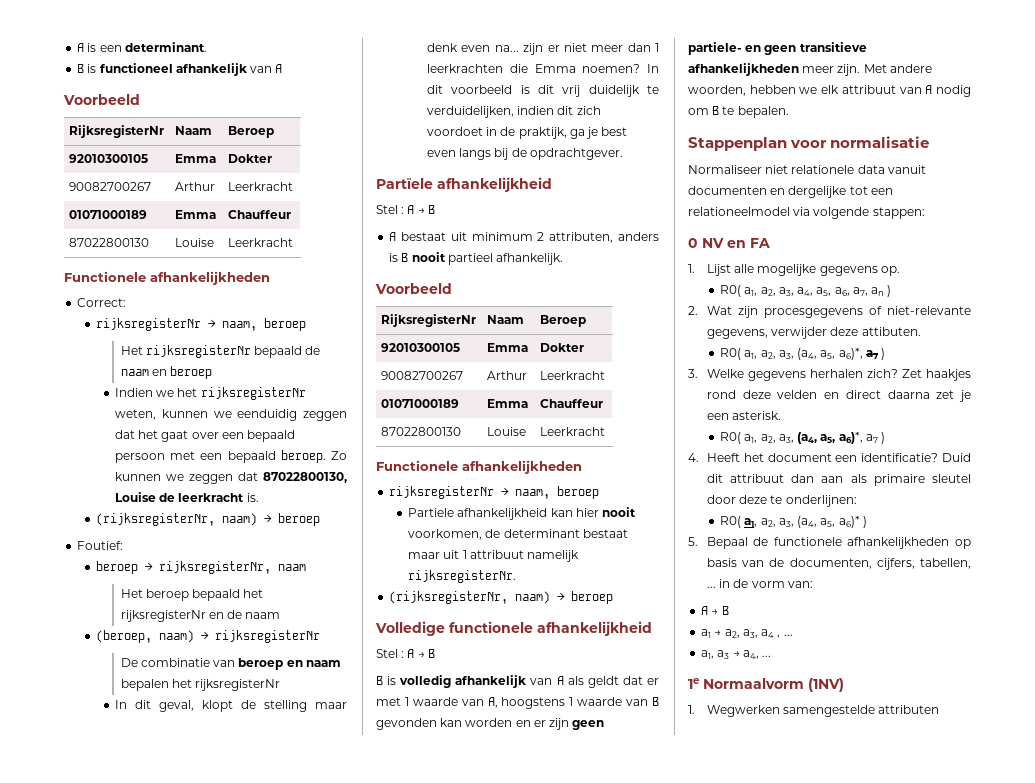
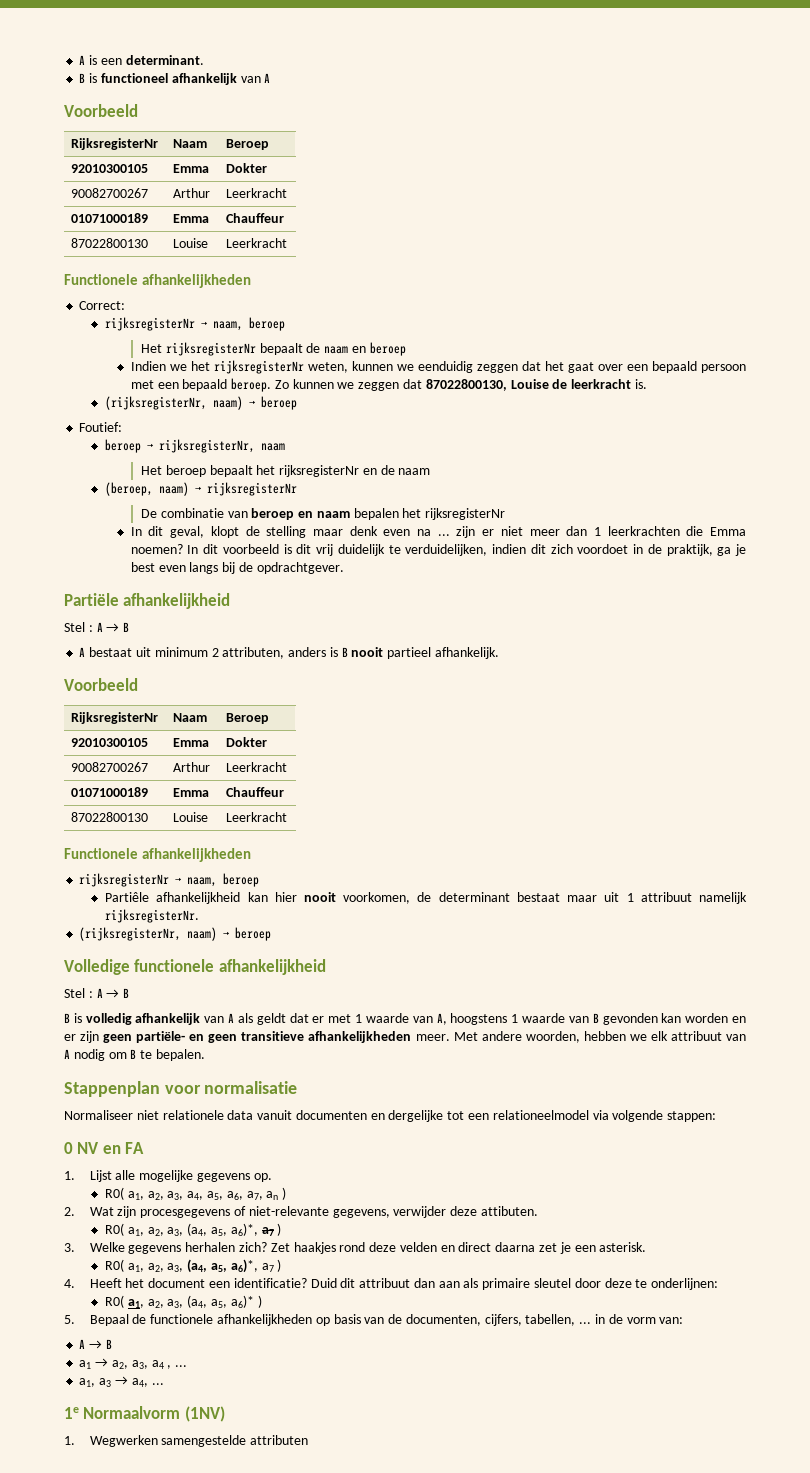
- Het rijksregisterNr bepaald de naam en beroep
+ Het rijksregisterNr bepaalt de naam en beroep
- Het beroep bepaald het rijksregisterNr en de naam
+ Het beroep bepaalt het rijksregisterNr en de naam
- In dit geval, klopt de stelling maar denk even na... zijn er niet meer dan 1 leerkrachten die Emma noemen?
+ In dit geval, klopt de stelling maar denk even na ... zijn er niet meer dan 1 leerkrachten die Emma noemen?
- Partïele afhankelijkheid
+ Partiële afhankelijkheid
- Partiele afhankelijkheid kan hier nooit voorkomen, de determinant bestaat maar uit 1 attribuut namelijk rijksregisterNr.
+ Partiêle afhankelijkheid kan hier nooit voorkomen, de determinant bestaat maar uit 1 attribuut namelijk rijksregisterNr.
- B is volledig afhankelijk van A als geldt dat er met 1 waarde van A, hoogstens 1 waarde van B gevonden kan worden en er zijn geen partiele- en geen transitieve afhankelijkheden meer zijn.
+ B is volledig afhankelijk van A als geldt dat er met 1 waarde van A, hoogstens 1 waarde van B gevonden kan worden en er zijn geen partiële- en geen transitieve afhankelijkheden meer.

